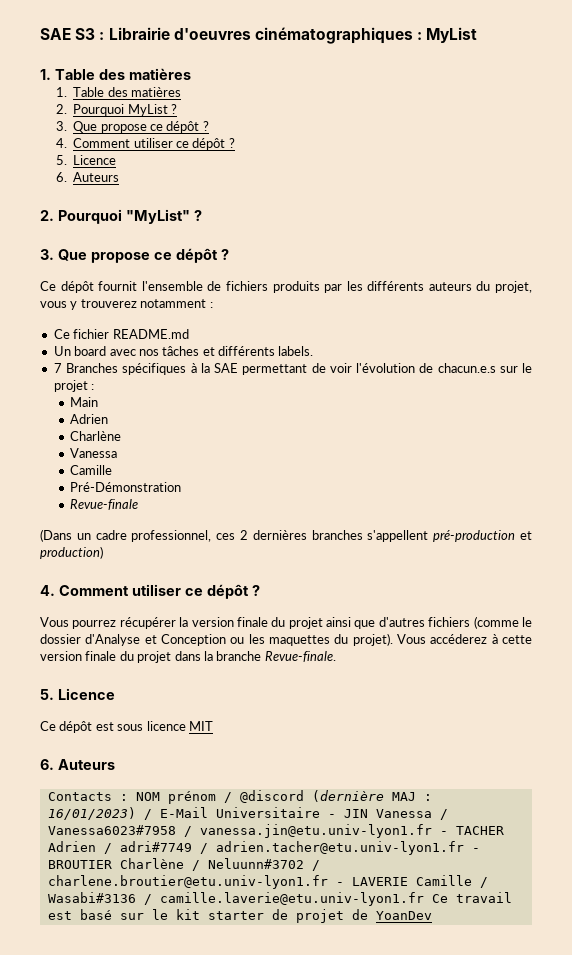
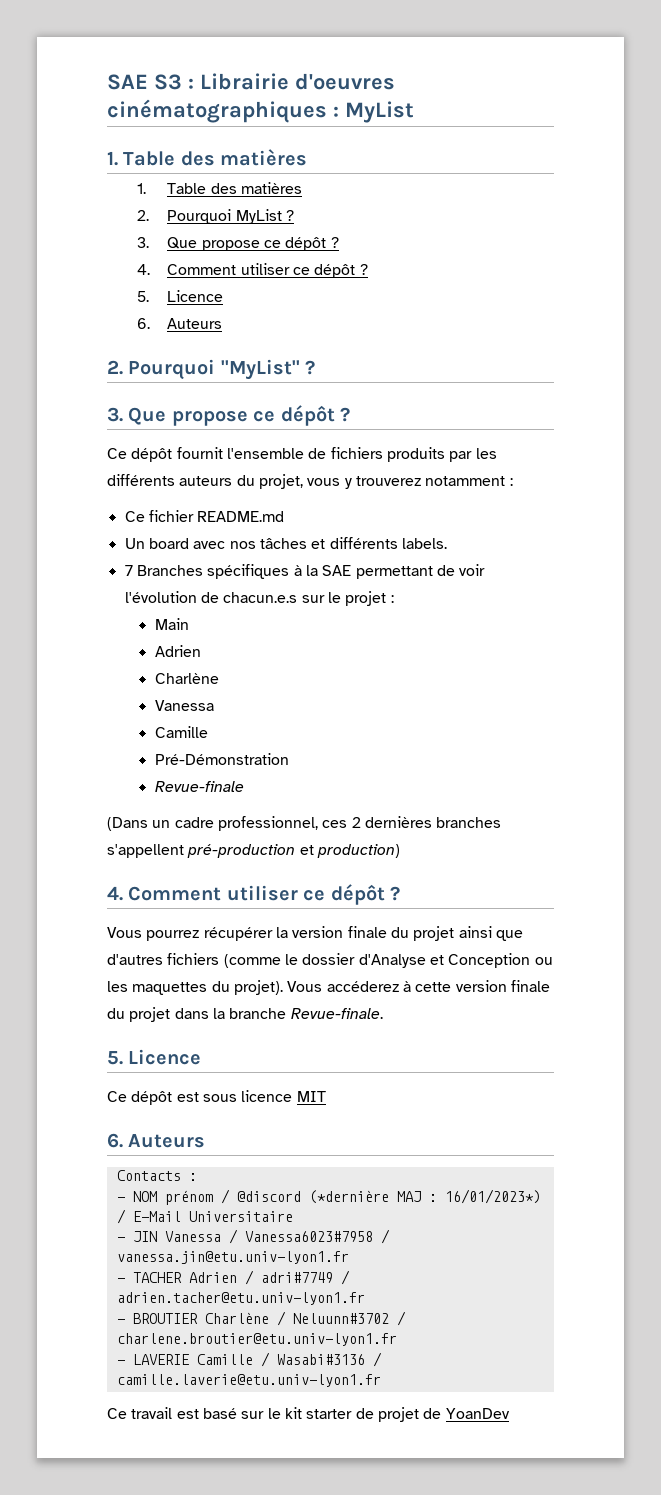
- Contacts : NOM prénom / @discord (dernière MAJ : 16/01/2023) / E-Mail Universitaire - JIN Vanessa / Vanessa6023#7958 / vanessa.jin@etu.univ-lyon1.fr - TACHER Adrien / adri#7749 / adrien.tacher@etu.univ-lyon1.fr - BROUTIER Charlène / Neluunn#3702 / charlene.broutier@etu.univ-lyon1.fr - LAVERIE Camille / Wasabi#3136 / camille.laverie@etu.univ-lyon1.fr Ce travail est basé sur le kit starter de projet de YoanDev
+ Contacts :
+ - NOM prénom / @discord (*dernière MAJ : 16/01/2023*) / E-Mail Universitaire
+ - JIN Vanessa / Vanessa6023#7958 / vanessa.jin@etu.univ-lyon1.fr
+ - TACHER Adrien / adri#7749 / adrien.tacher@etu.univ-lyon1.fr
+ - BROUTIER Charlène / Neluunn#3702 / charlene.broutier@etu.univ-lyon1.fr
+ - LAVERIE Camille / Wasabi#3136 / camille.laverie@etu.univ-lyon1.fr
+ Ce travail est basé sur le kit starter de projet de YoanDev

